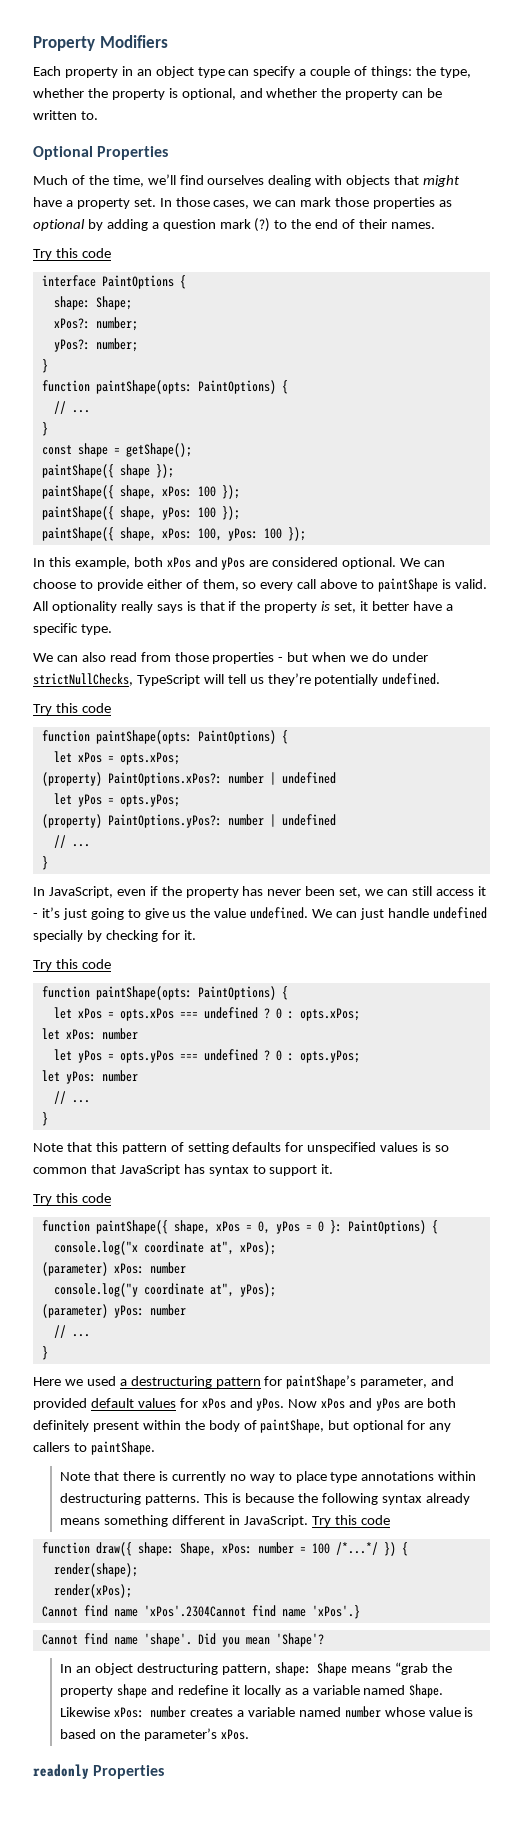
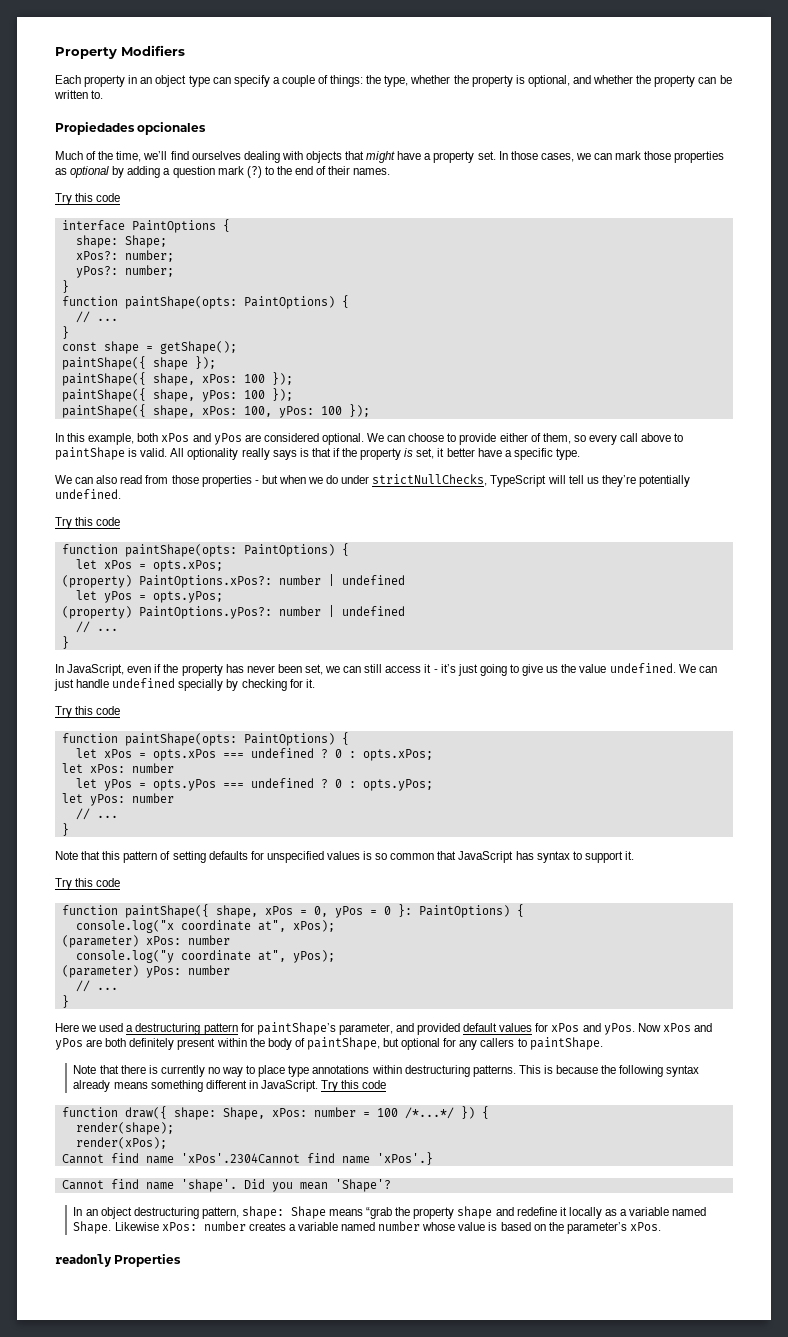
- Optional Properties
+ Propiedades opcionales

